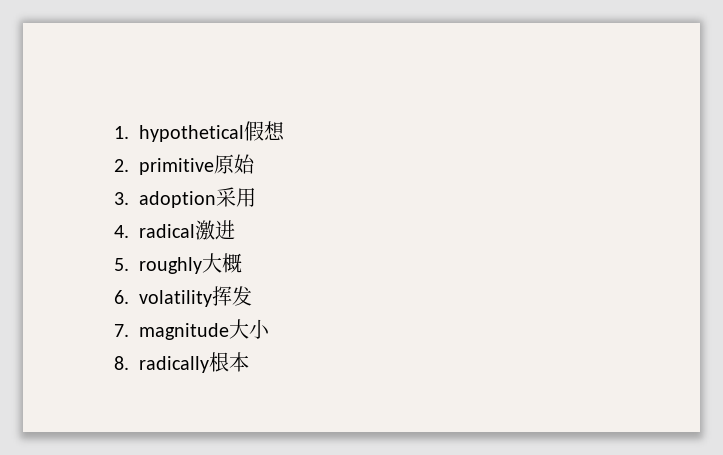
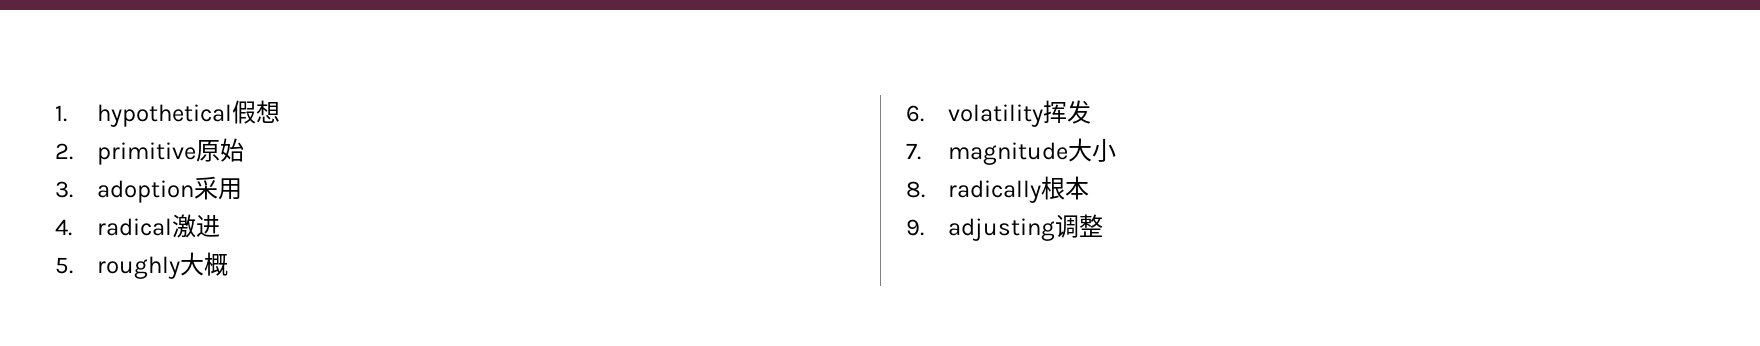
+ 9. adjusting调整

